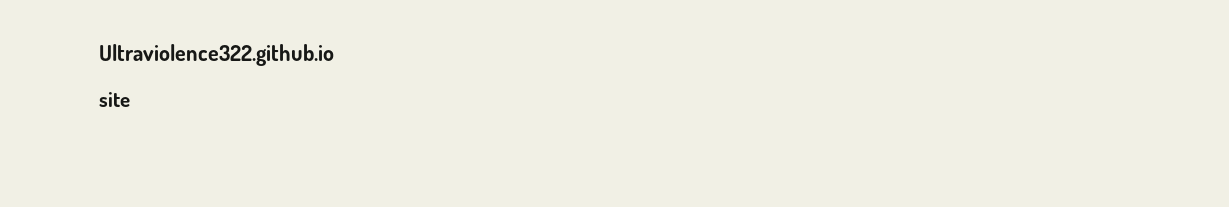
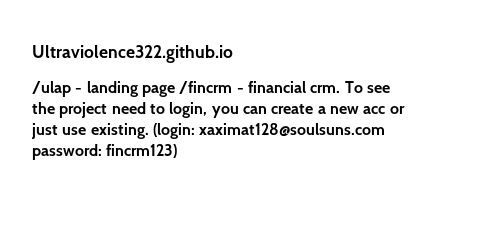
- site
+ /ulap - landing page /fincrm - financial crm. To see the project need to login, you can create a new acc or just use existing. (login: xaximat128@soulsuns.com password: fincrm123)

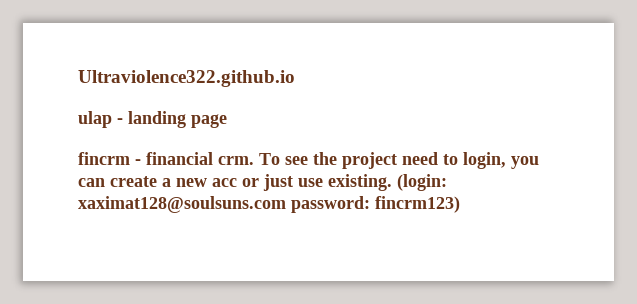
- /ulap - landing page /fincrm - financial crm.
+ ulap - landing page
+ fincrm - financial crm.

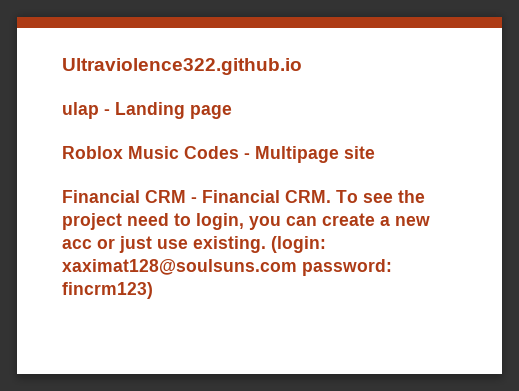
- ulap - landing page
+ ulap - Landing page
- fincrm - financial crm. To see the project need to login, you can create a new acc or just use existing.
+ Roblox Music Codes - Multipage site
+ Financial CRM - Financial CRM. To see the project need to login, you can create a new acc or just use existing.

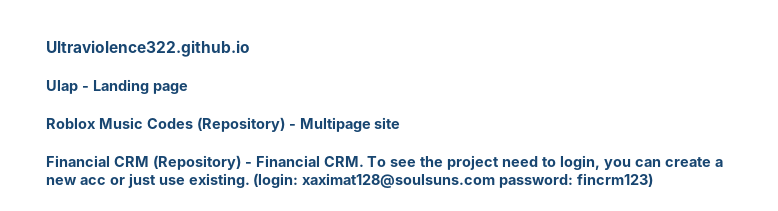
- ulap - Landing page
+ Ulap - Landing page
- Roblox Music Codes - Multipage site
+ Roblox Music Codes (Repository) - Multipage site
- Financial CRM - Financial CRM. To see the project need to login, you can create a new acc or just use existing.
+ Financial CRM (Repository) - Financial CRM. To see the project need to login, you can create a new acc or just use existing.

